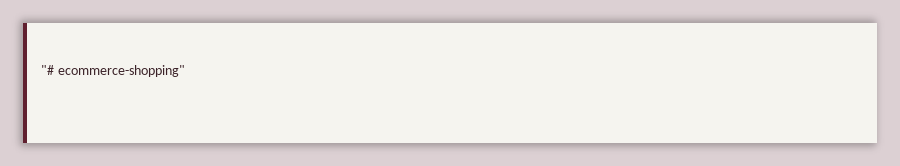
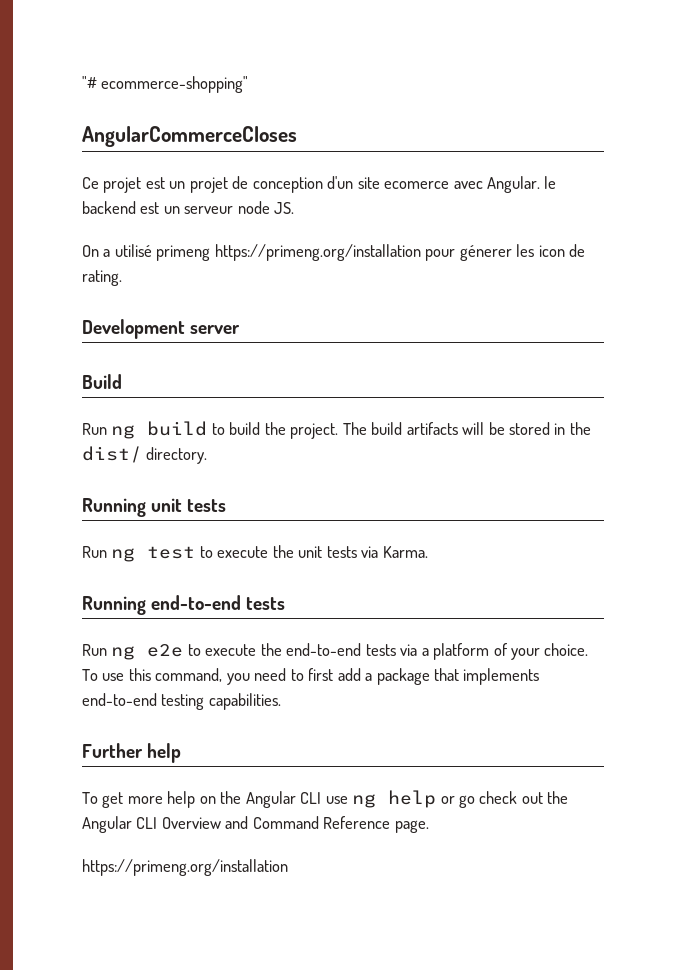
+ AngularCommerceCloses
+ Ce projet est un projet de conception d'un site ecomerce avec Angular. le backend est un serveur node JS.
+ On a utilisé primeng https://primeng.org/installation pour génerer les icon de rating.
+ Development server
+ Build
+ Run ng build to build the project. The build artifacts will be stored in the dist/ directory.
+ Running unit tests
+ Run ng test to execute the unit tests via Karma.
+ Running end-to-end tests
+ Run ng e2e to execute the end-to-end tests via a platform of your choice. To use this command, you need to first add a package that implements end-to-end testing capabilities.
+ Further help
+ To get more help on the Angular CLI use ng help or go check out the Angular CLI Overview and Command Reference page.
+ https://primeng.org/installation

